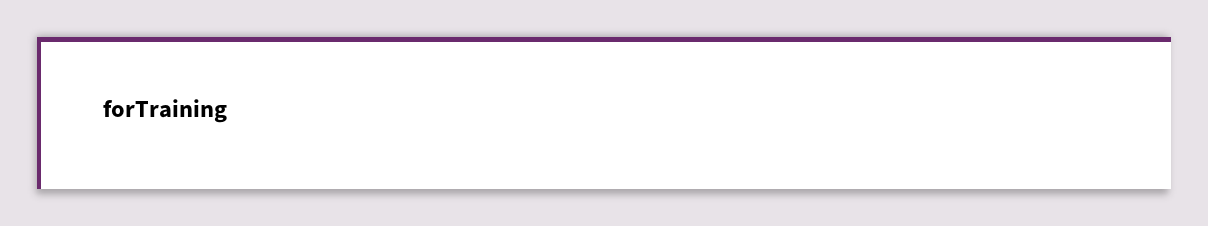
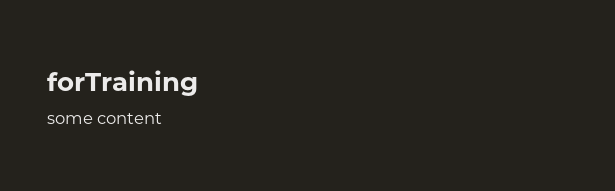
+ some content

